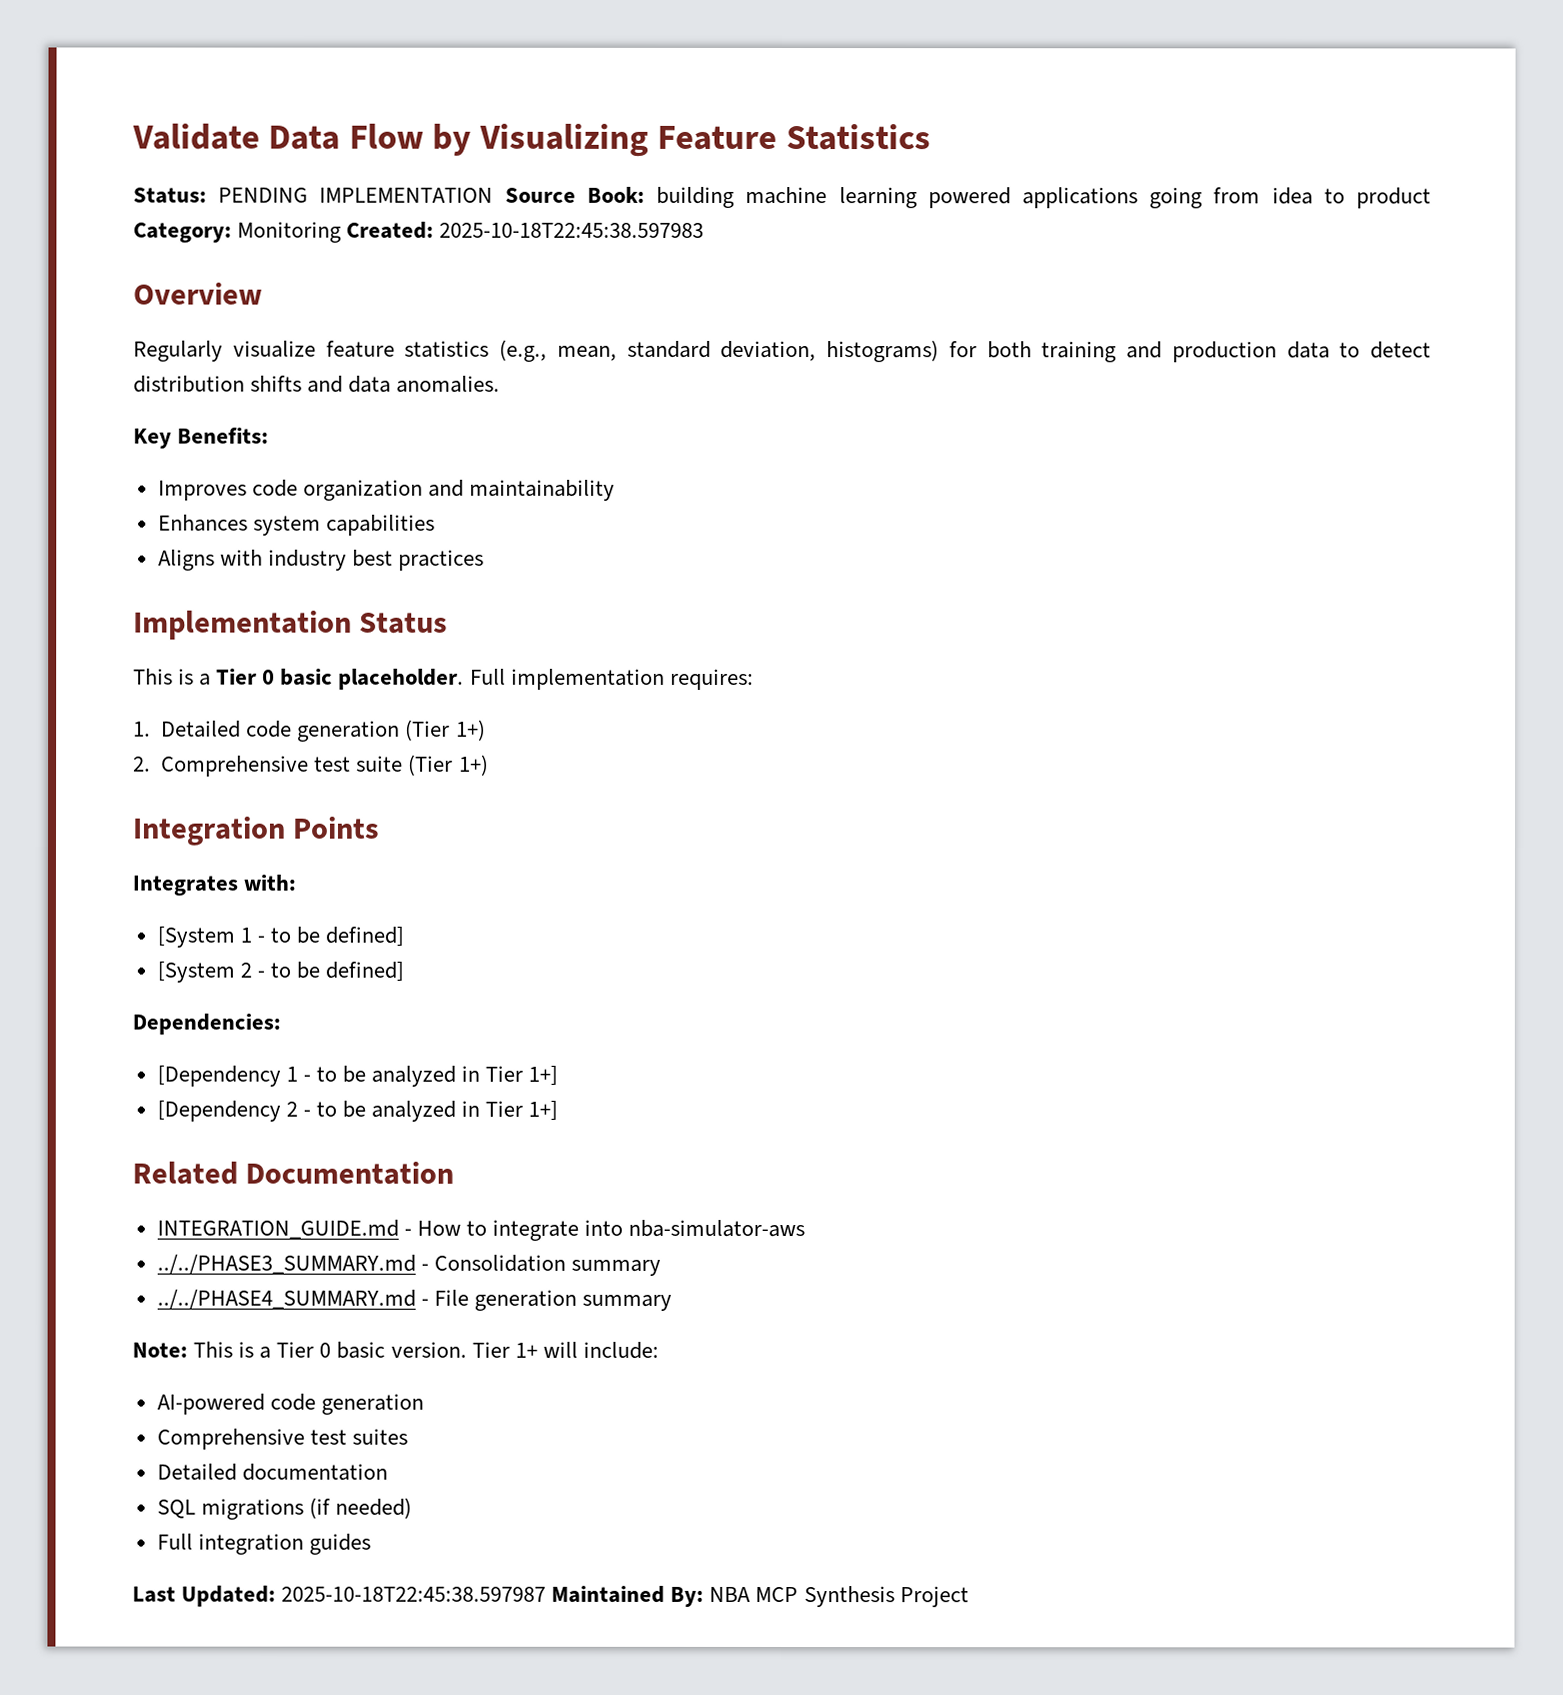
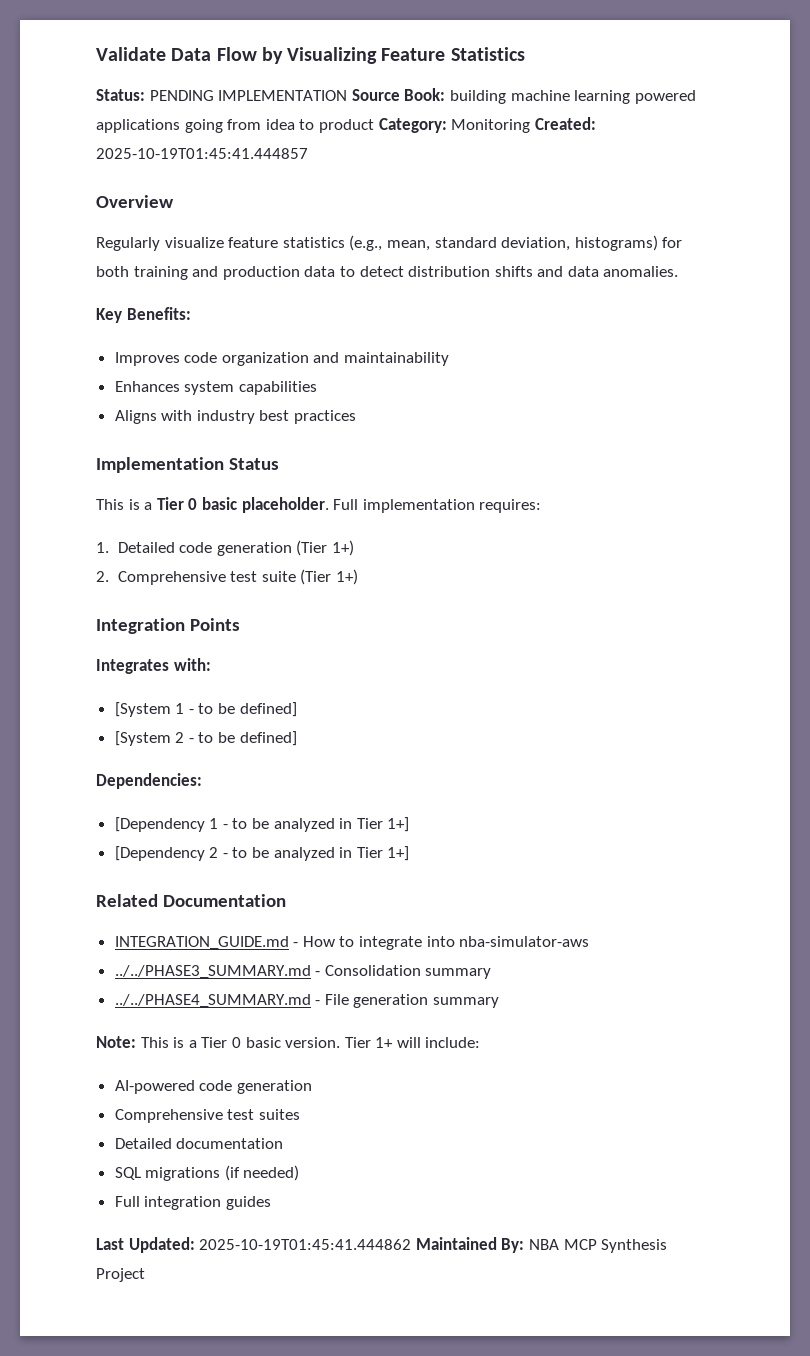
- Status: PENDING IMPLEMENTATION Source Book: building machine learning powered applications going from idea to product Category: Monitoring Created: 2025-10-18T22:45:38.597983
+ Status: PENDING IMPLEMENTATION Source Book: building machine learning powered applications going from idea to product Category: Monitoring Created: 2025-10-19T01:45:41.444857
- Last Updated: 2025-10-18T22:45:38.597987 Maintained By: NBA MCP Synthesis Project
+ Last Updated: 2025-10-19T01:45:41.444862 Maintained By: NBA MCP Synthesis Project

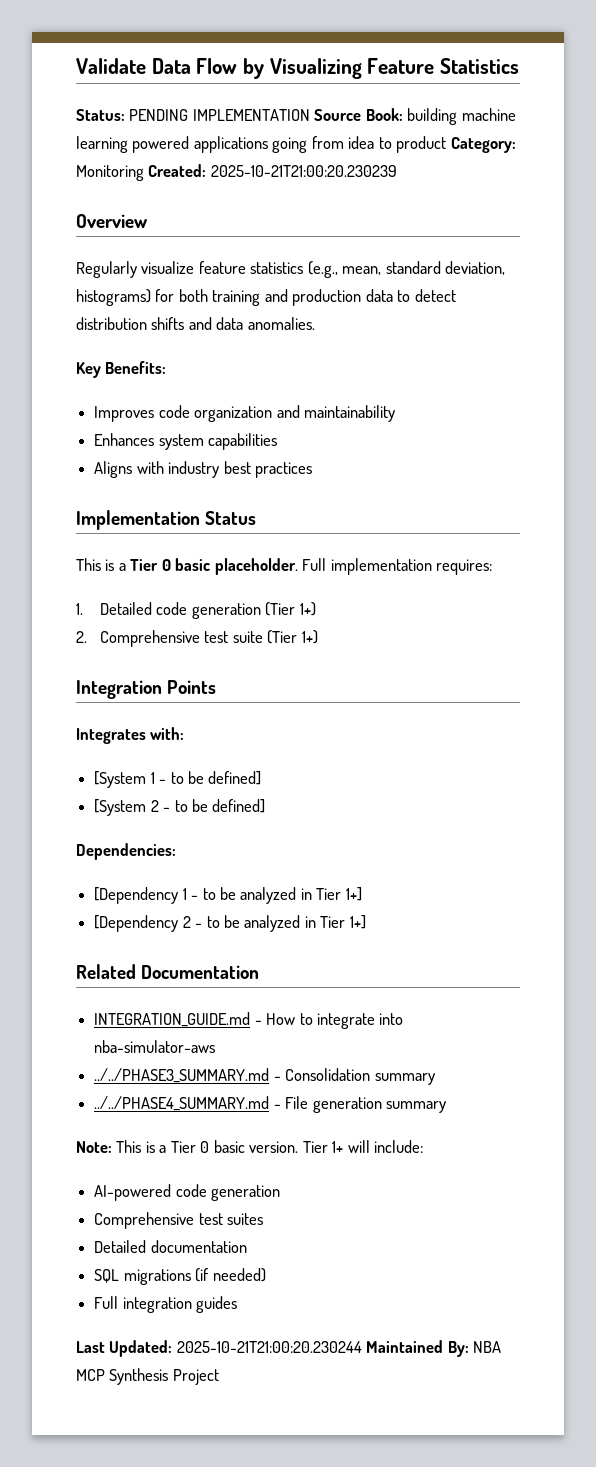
- Status: PENDING IMPLEMENTATION Source Book: building machine learning powered applications going from idea to product Category: Monitoring Created: 2025-10-19T01:45:41.444857
+ Status: PENDING IMPLEMENTATION Source Book: building machine learning powered applications going from idea to product Category: Monitoring Created: 2025-10-21T21:00:20.230239
- Last Updated: 2025-10-19T01:45:41.444862 Maintained By: NBA MCP Synthesis Project
+ Last Updated: 2025-10-21T21:00:20.230244 Maintained By: NBA MCP Synthesis Project

